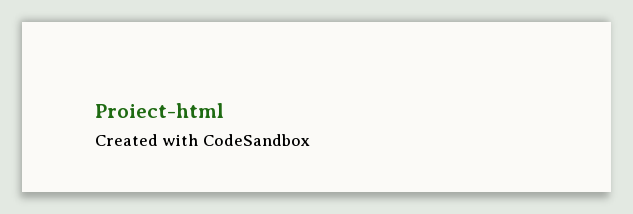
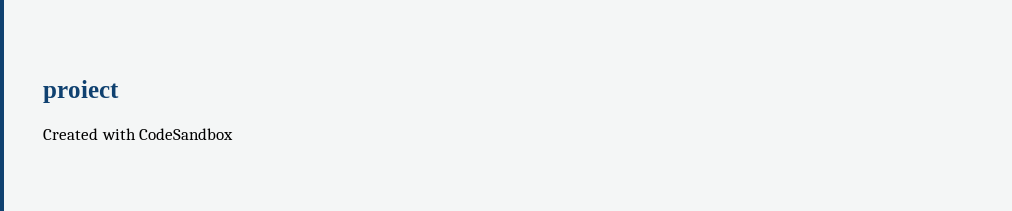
- Proiect-html
+ proiect

